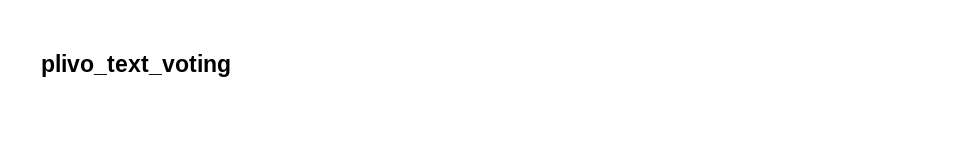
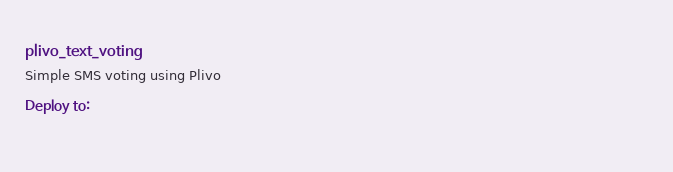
+ Simple SMS voting using Plivo
+ Deploy to:

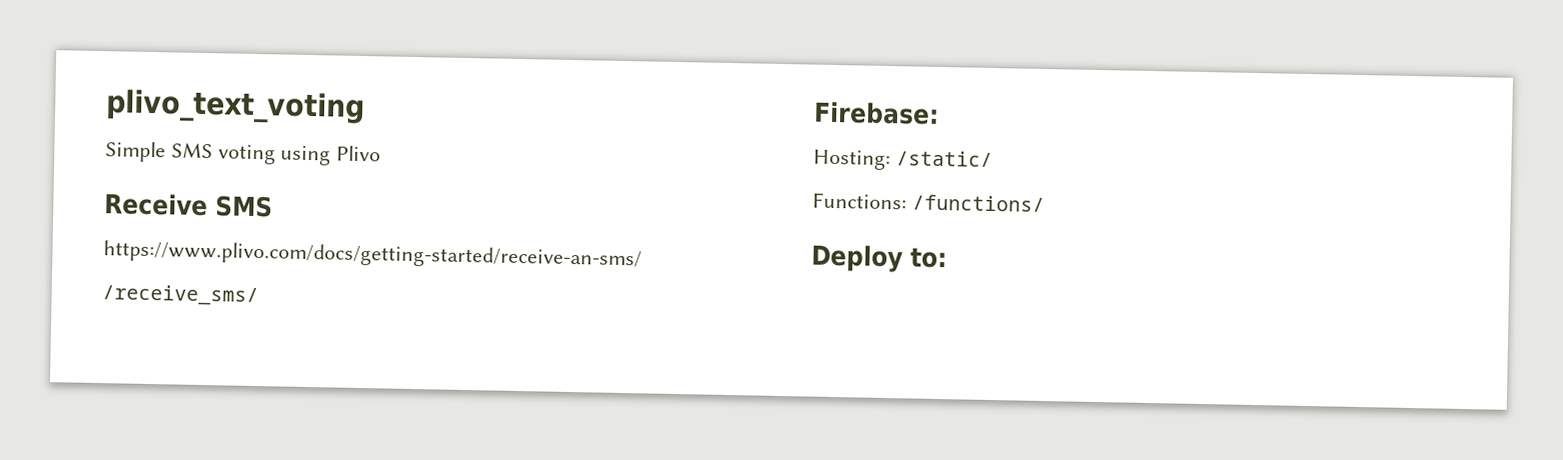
+ Receive SMS
+ https://www.plivo.com/docs/getting-started/receive-an-sms/
+ /receive_sms/
+ Firebase:
+ Hosting: /static/
+ Functions: /functions/

